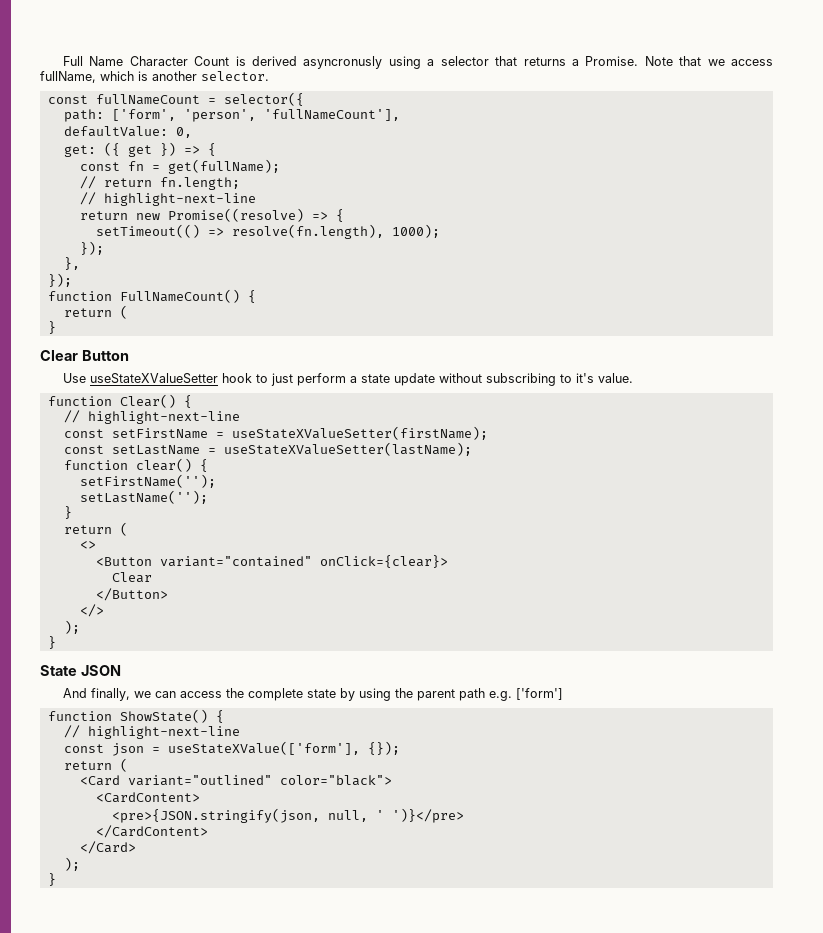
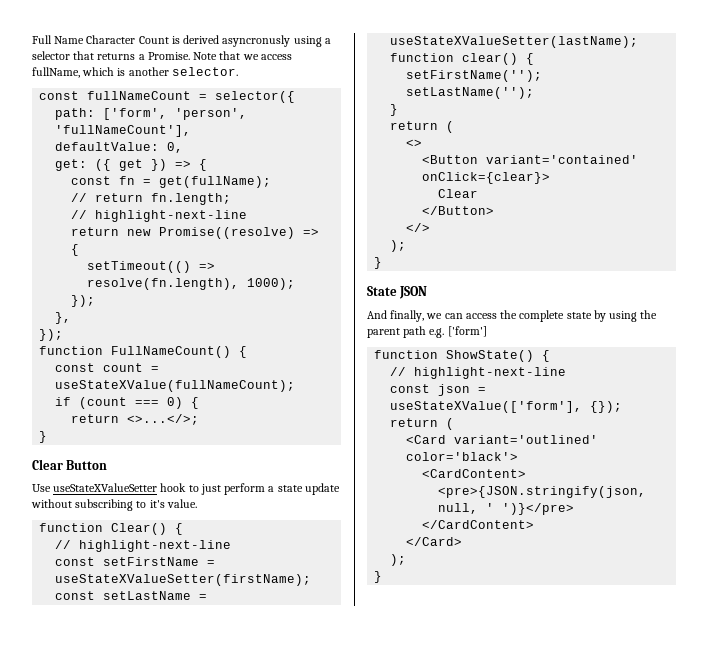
  function FullNameCount() {
- return (
+ const count = useStateXValue(fullNameCount);
+ if (count === 0) {
+ return <>...</>;
- <Button variant="contained" onClick={clear}>
+ <Button variant='contained' onClick={clear}>
- <Card variant="outlined" color="black">
+ <Card variant='outlined' color='black'>

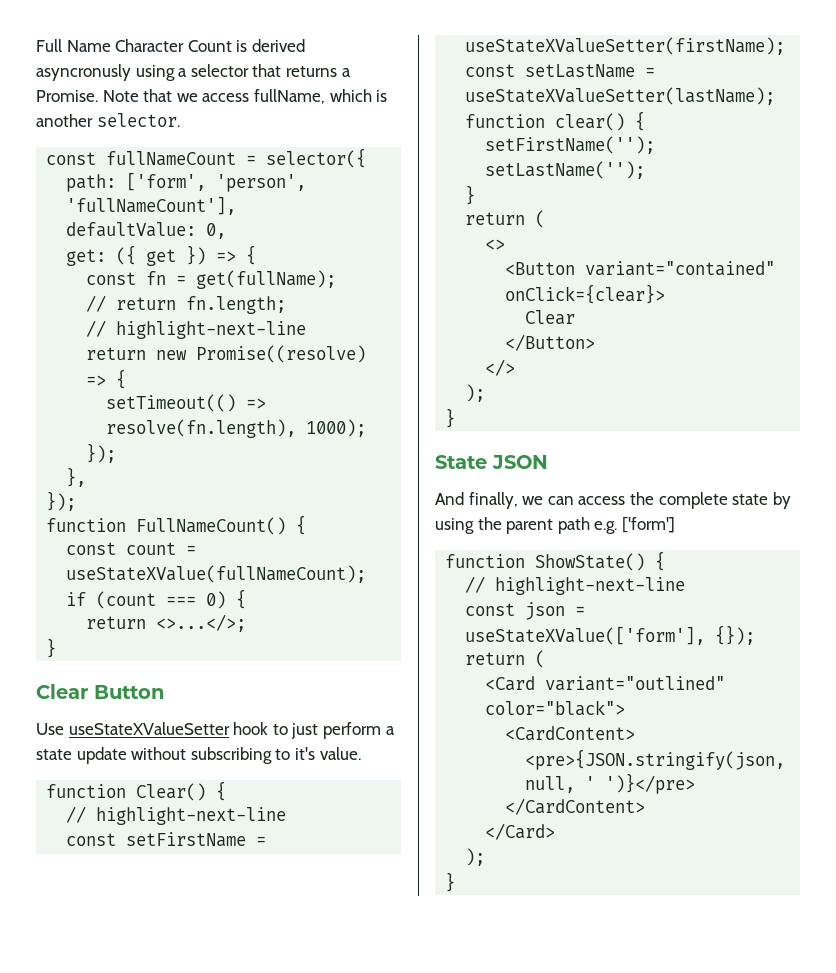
- <Button variant='contained' onClick={clear}>
+ <Button variant="contained" onClick={clear}>
- <Card variant='outlined' color='black'>
+ <Card variant="outlined" color="black">

